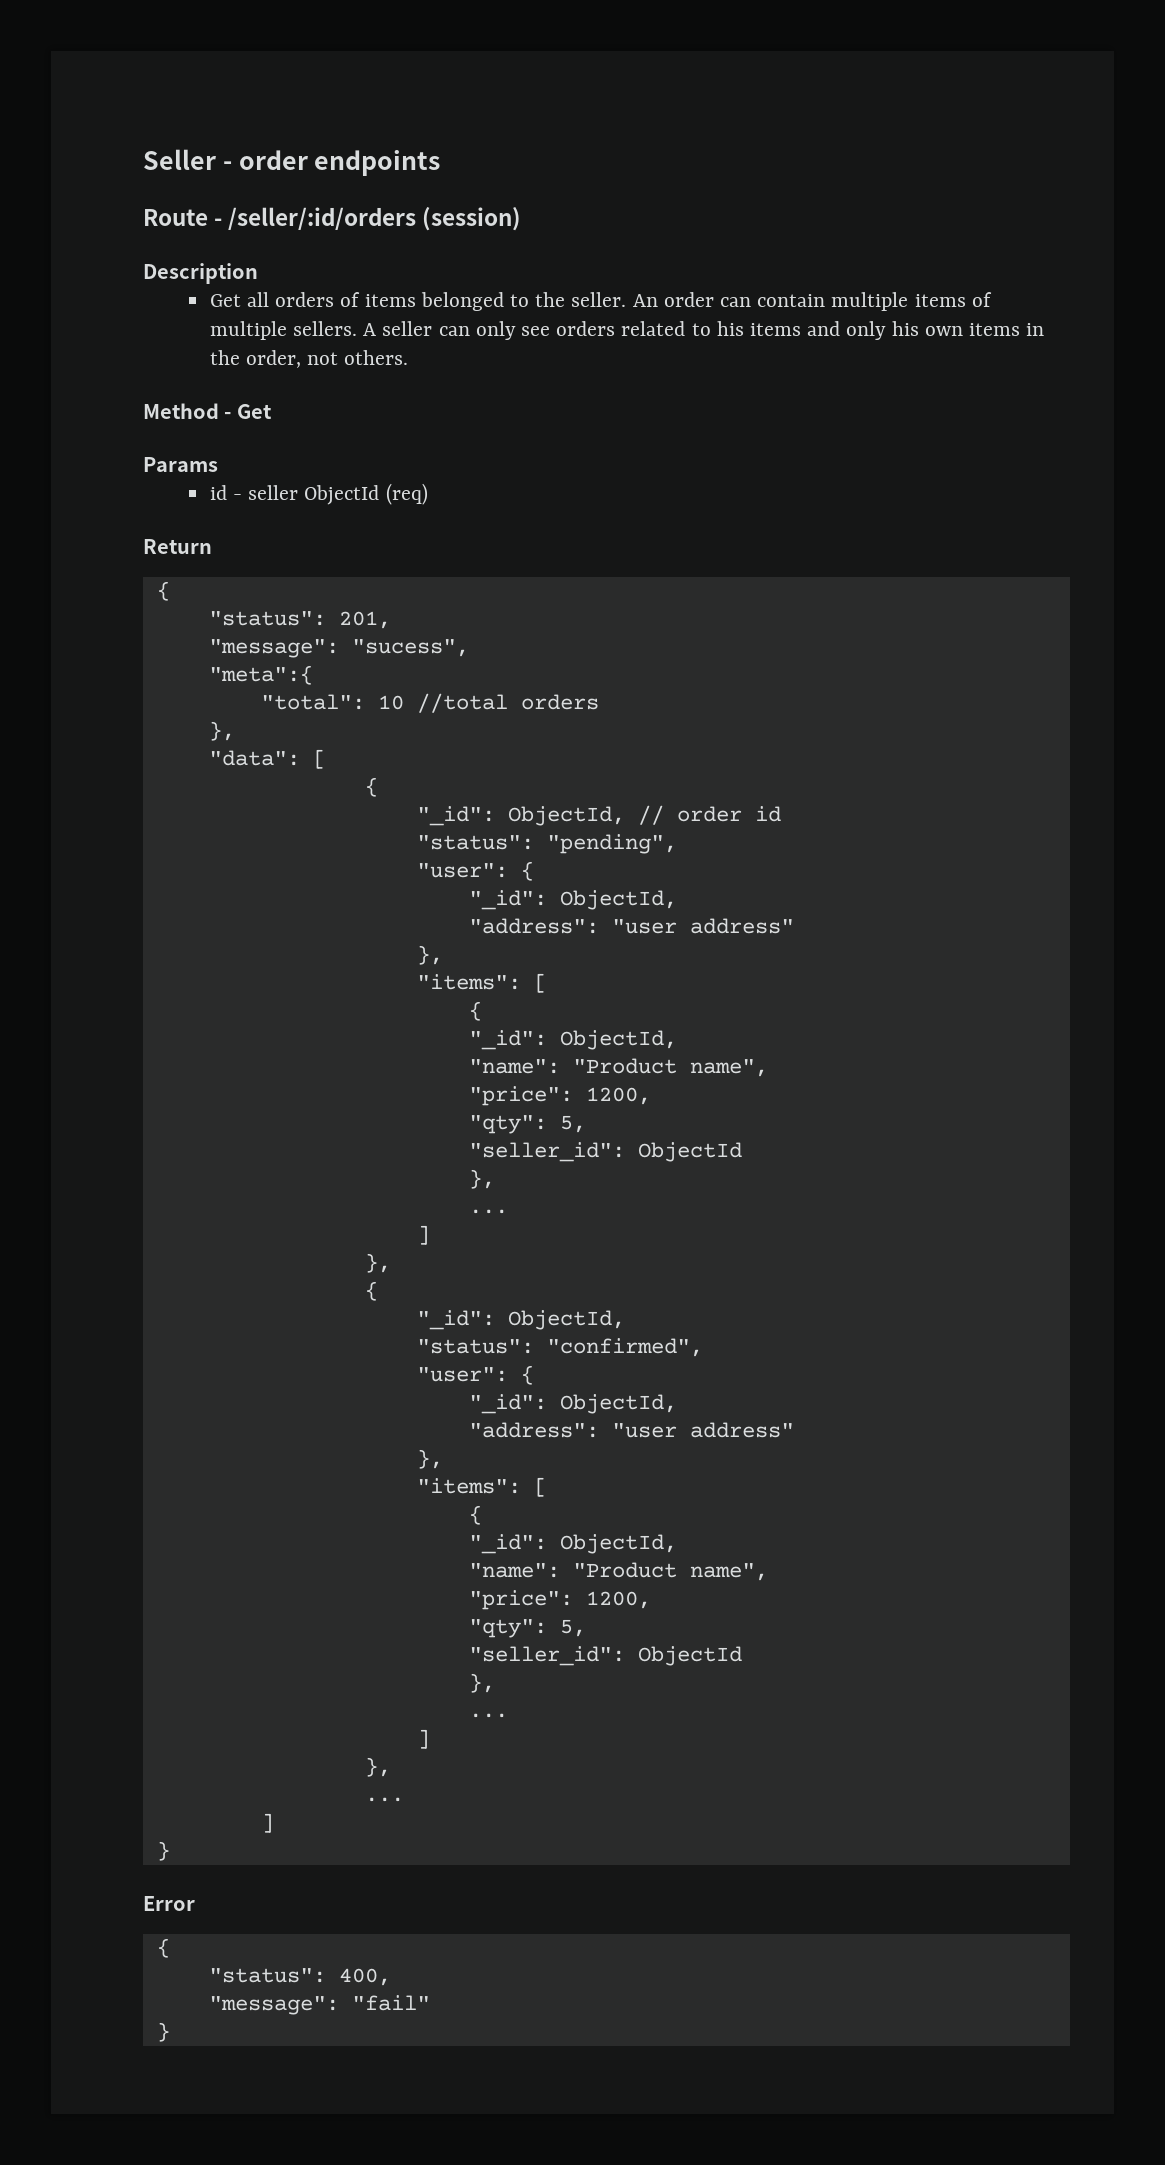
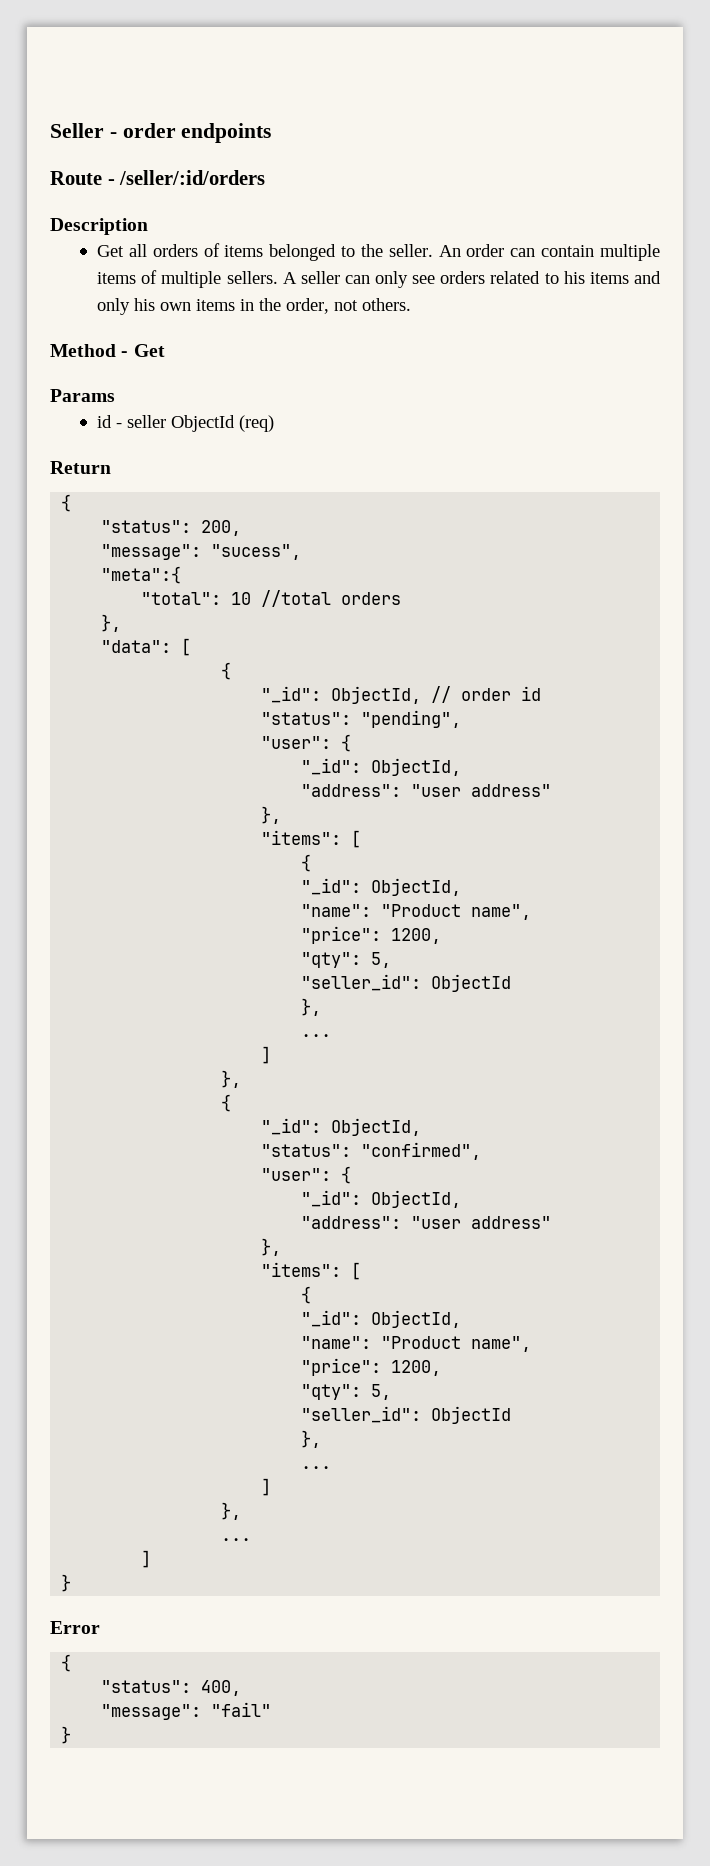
- Route - /seller/:id/orders (session)
+ Route - /seller/:id/orders
- "status": 201,
+ "status": 200,

